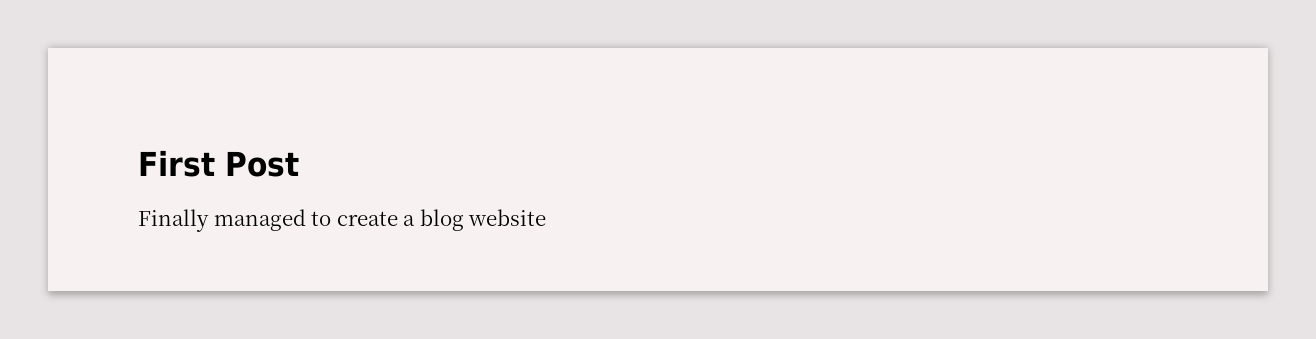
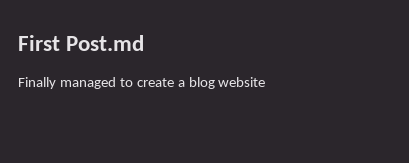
- First Post
+ First Post.md

